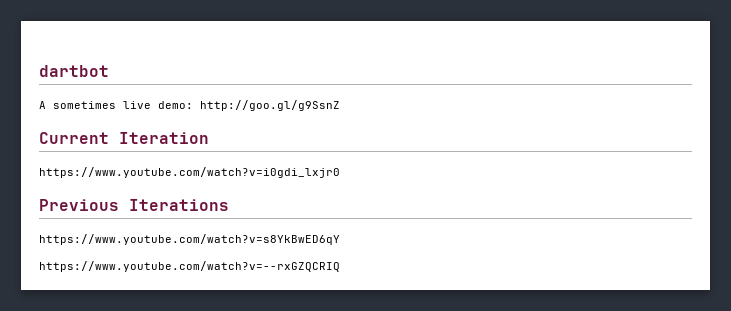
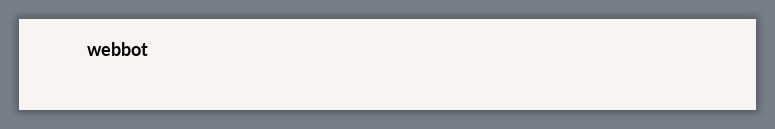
- dartbot
- A sometimes live demo: http://goo.gl/g9SsnZ
- Current Iteration
- https://www.youtube.com/watch?v=i0gdi_lxjr0
- Previous Iterations
- https://www.youtube.com/watch?v=s8YkBwED6qY
- https://www.youtube.com/watch?v=--rxGZQCRIQ
+ webbot

